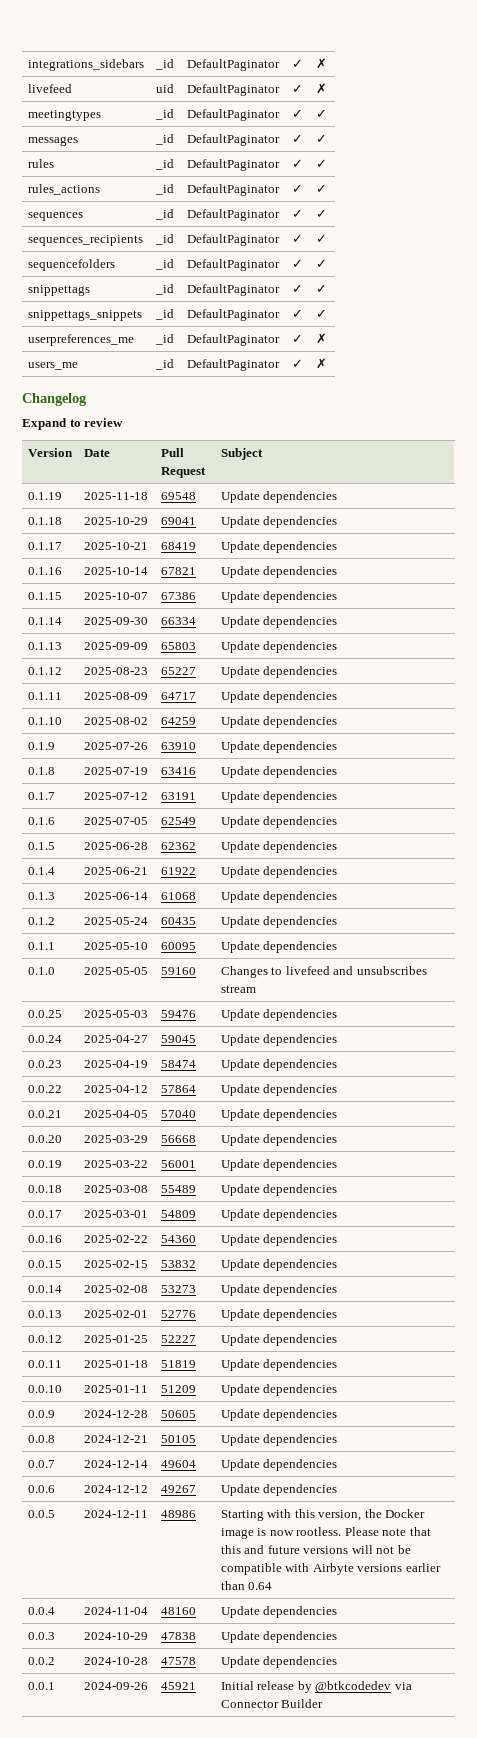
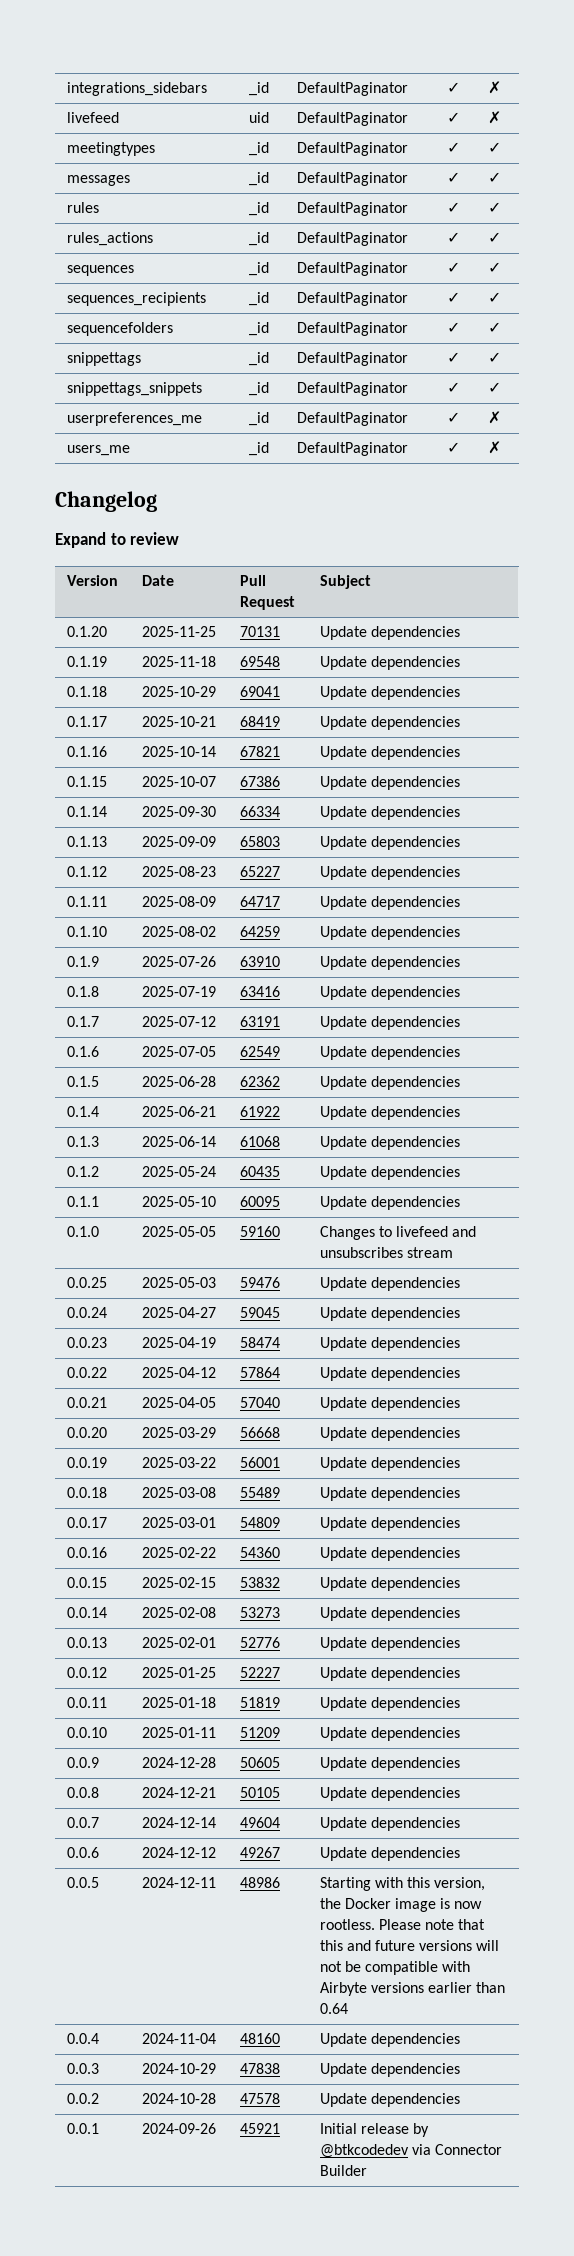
+ 0.1.20 | 2025-11-25 | 70131 | Update dependencies

